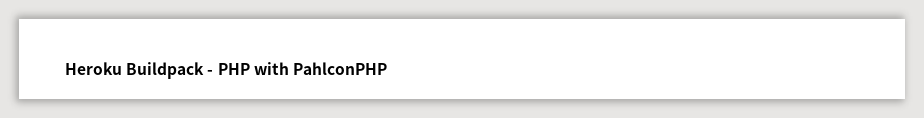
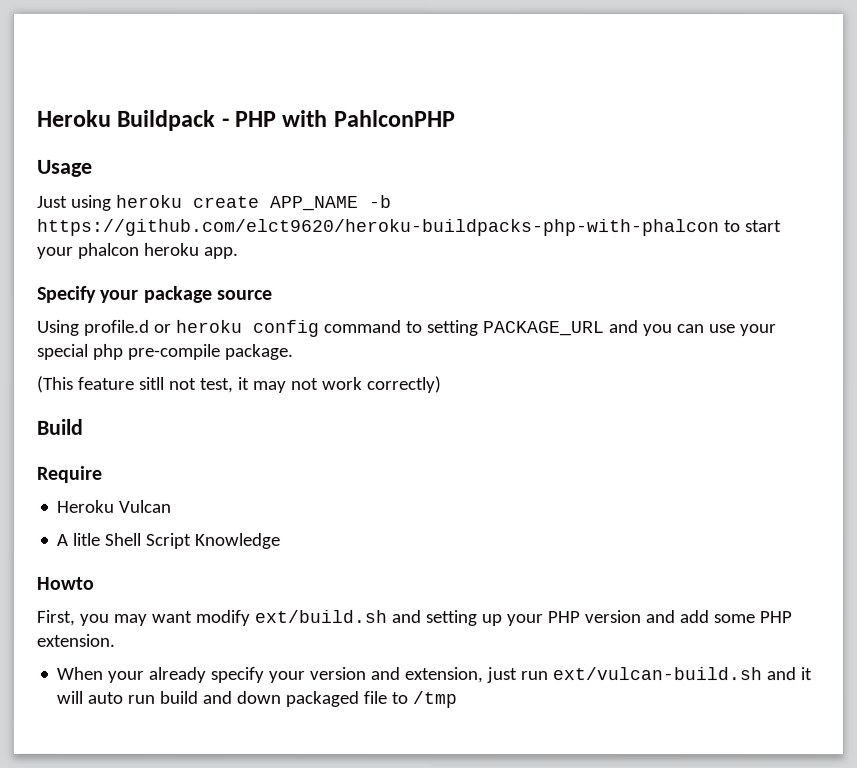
+ Usage
+ Just using heroku create APP_NAME -b https://github.com/elct9620/heroku-buildpacks-php-with-phalcon to start your phalcon heroku app.
+ Specify your package source
+ Using profile.d or heroku config command to setting PACKAGE_URL and you can use your special php pre-compile package.
+ (This feature sitll not test, it may not work correctly)
+ Build
+ Require
+ Heroku Vulcan
+ A litle Shell Script Knowledge
+ Howto
+ First, you may want modify ext/build.sh and setting up your PHP version and add some PHP extension.
+ When your already specify your version and extension, just run ext/vulcan-build.sh and it will auto run build and down packaged file to /tmp

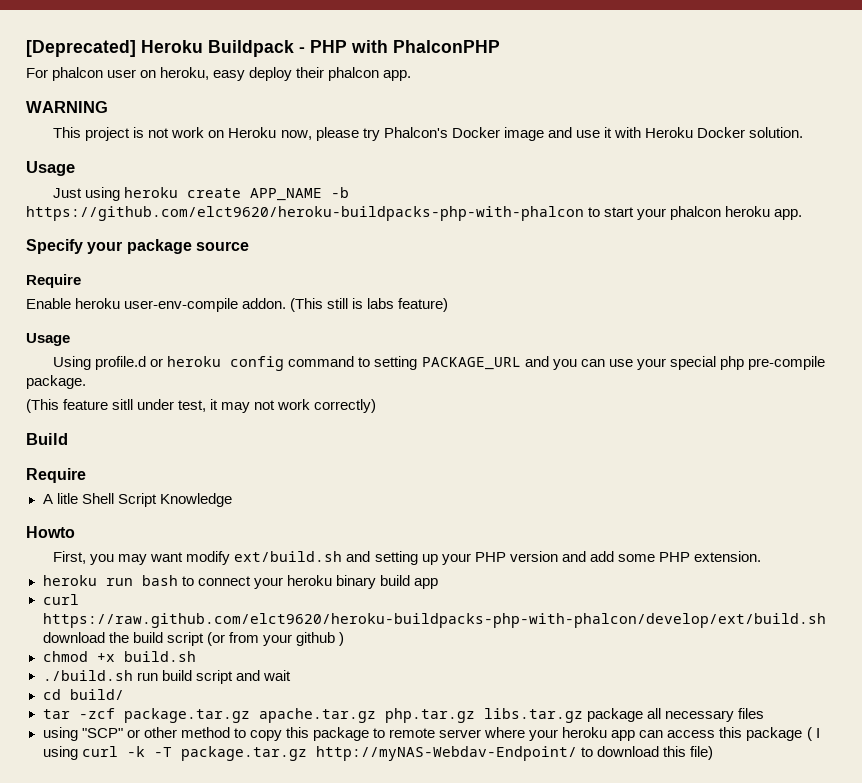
- Heroku Buildpack - PHP with PahlconPHP
+ [Deprecated] Heroku Buildpack - PHP with PhalconPHP
+ For phalcon user on heroku, easy deploy their phalcon app.
+ WARNING
+ This project is not work on Heroku now, please try Phalcon's Docker image and use it with Heroku Docker solution.
  Specify your package source
+ Require
+ Enable heroku user-env-compile addon. (This still is labs feature)
+ Usage
- (This feature sitll not test, it may not work correctly)
+ (This feature sitll under test, it may not work correctly)
- Heroku Vulcan
- When your already specify your version and extension, just run ext/vulcan-build.sh and it will auto run build and down packaged file to /tmp
+ heroku run bash to connect your heroku binary build app
+ curl https://raw.github.com/elct9620/heroku-buildpacks-php-with-phalcon/develop/ext/build.sh download the build script (or from your github )
+ chmod +x build.sh
+ ./build.sh run build script and wait
+ cd build/
+ tar -zcf package.tar.gz apache.tar.gz php.tar.gz libs.tar.gz package all necessary files
+ using "SCP" or other method to copy this package to remote server where your heroku app can access this package ( I using curl -k -T package.tar.gz http://myNAS-Webdav-Endpoint/ to download this file)

